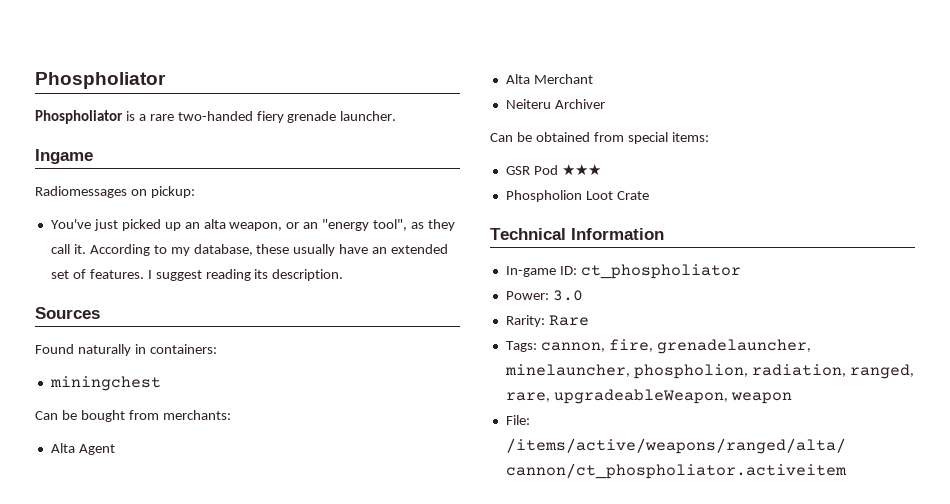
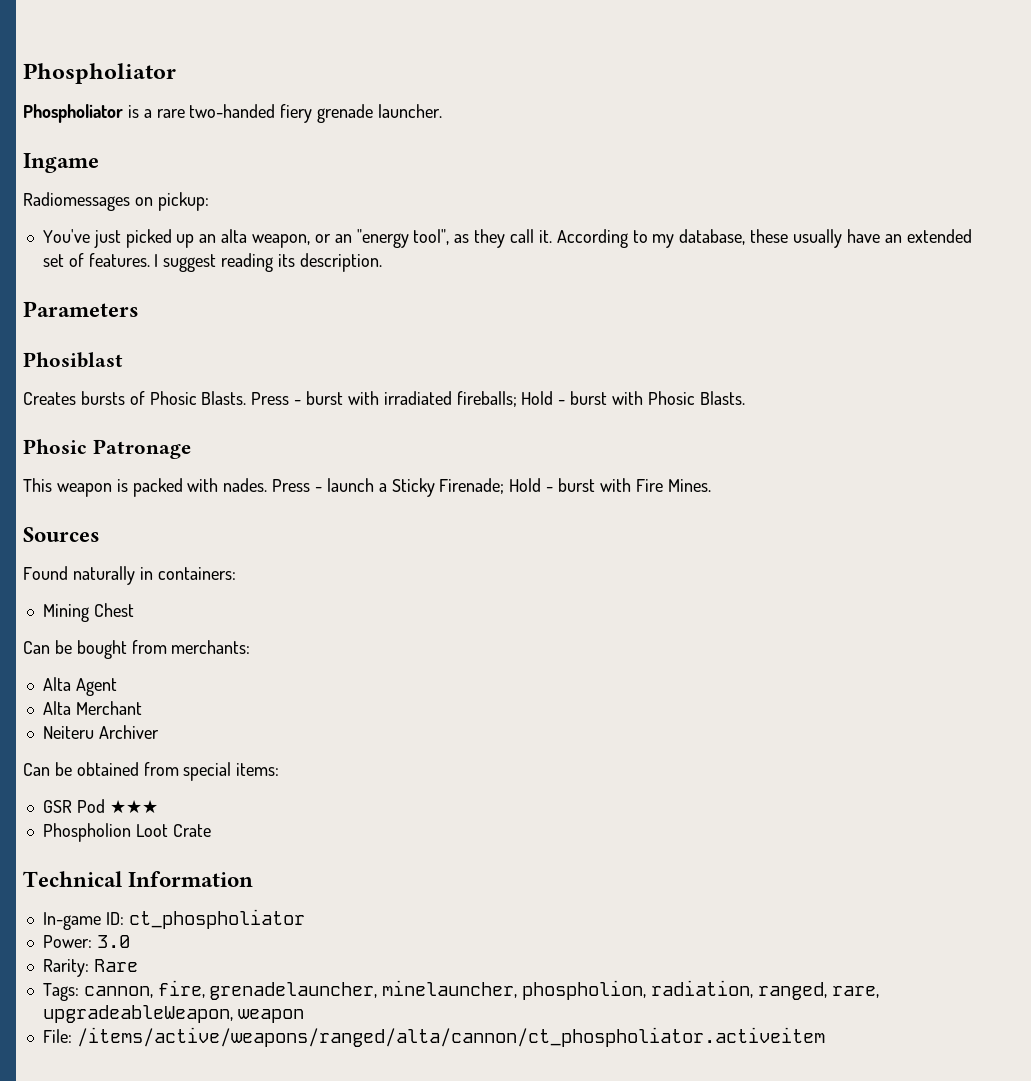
+ Parameters
+ Phosiblast
+ Creates bursts of Phosic Blasts. Press - burst with irradiated fireballs; Hold - burst with Phosic Blasts.
+ Phosic Patronage
+ This weapon is packed with nades. Press - launch a Sticky Firenade; Hold - burst with Fire Mines.
- miningchest
+ Mining Chest

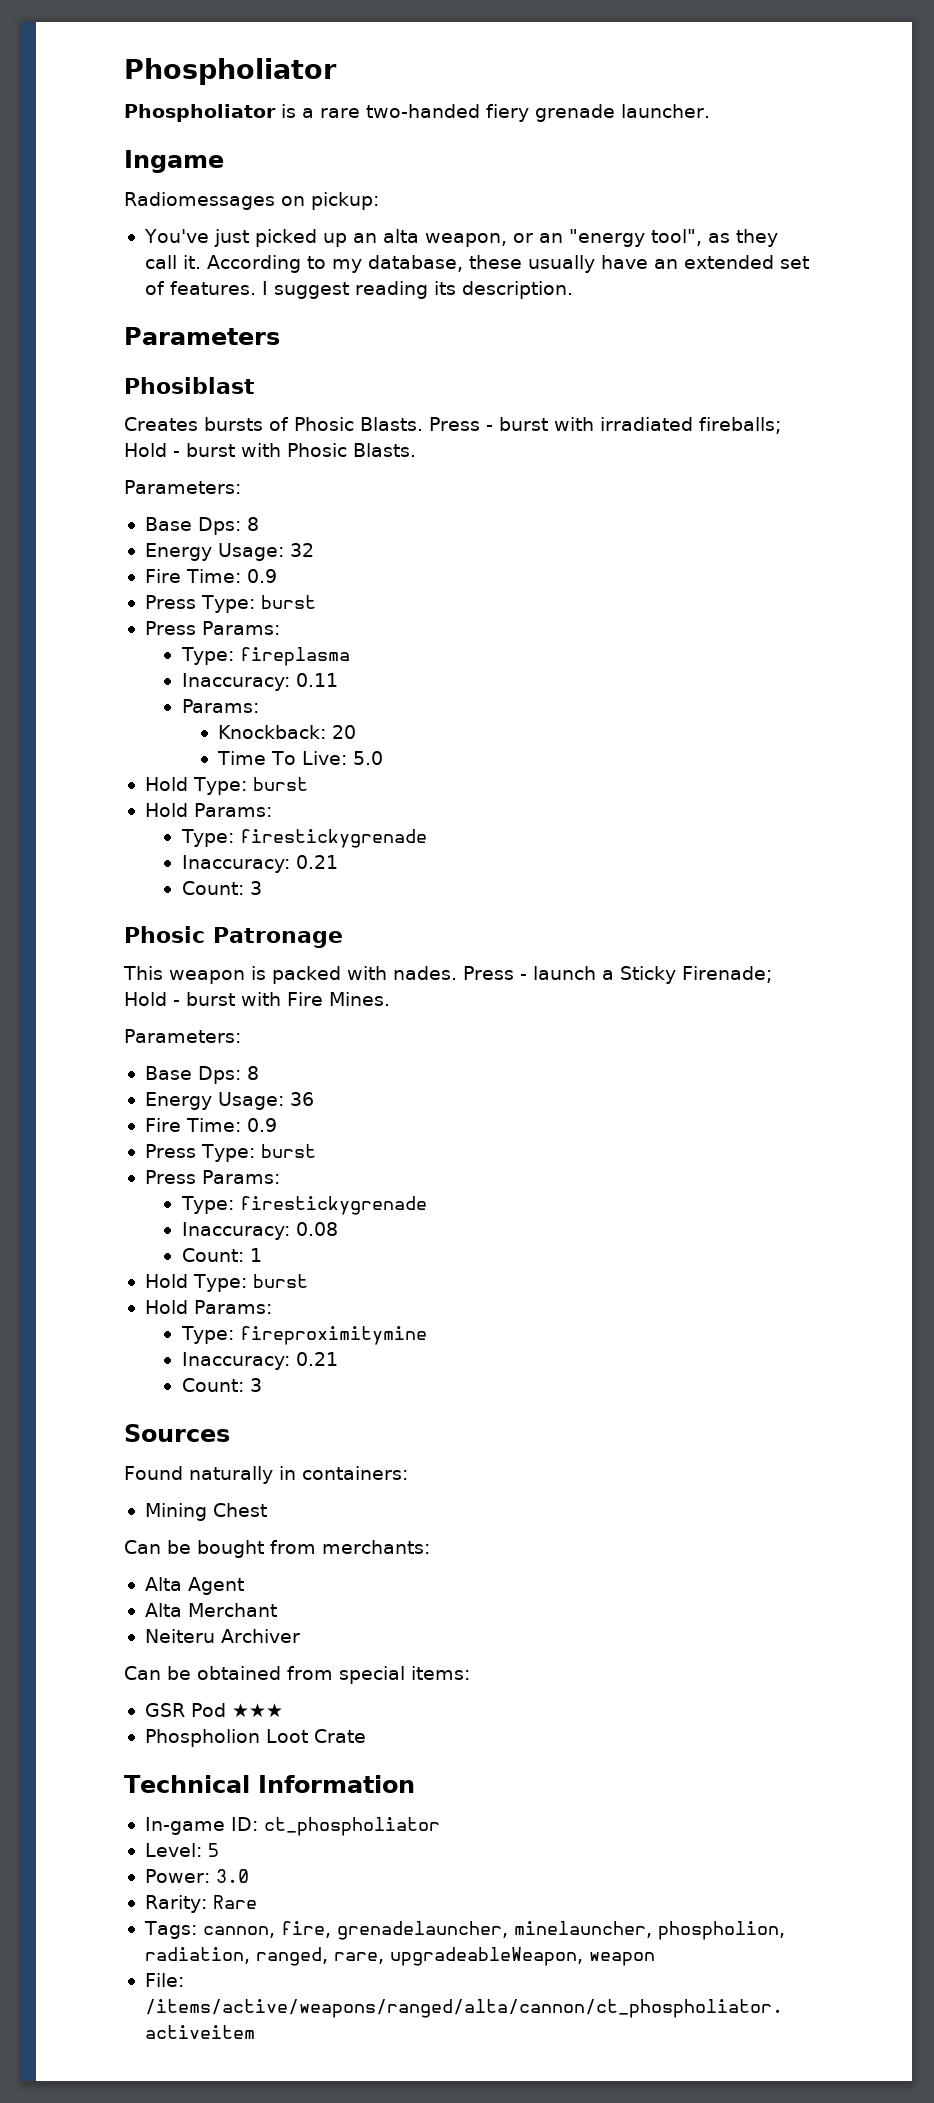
  Press - burst with irradiated fireballs; Hold - burst with Phosic Blasts.
+ Parameters:
+ Base Dps: 8
+ Energy Usage: 32
+ Fire Time: 0.9
+ Press Type: burst
+ Press Params:
+ Type: fireplasma
+ Inaccuracy: 0.11
+ Params:
+ Knockback: 20
+ Time To Live: 5.0
+ Hold Type: burst
+ Hold Params:
+ Type: firestickygrenade
+ Inaccuracy: 0.21
+ Count: 3
  Press - launch a Sticky Firenade; Hold - burst with Fire Mines.
+ Parameters:
+ Base Dps: 8
+ Energy Usage: 36
+ Fire Time: 0.9
+ Press Type: burst
+ Press Params:
+ Type: firestickygrenade
+ Inaccuracy: 0.08
+ Count: 1
+ Hold Type: burst
+ Hold Params:
+ Type: fireproximitymine
+ Inaccuracy: 0.21
+ Count: 3
+ Level: 5

